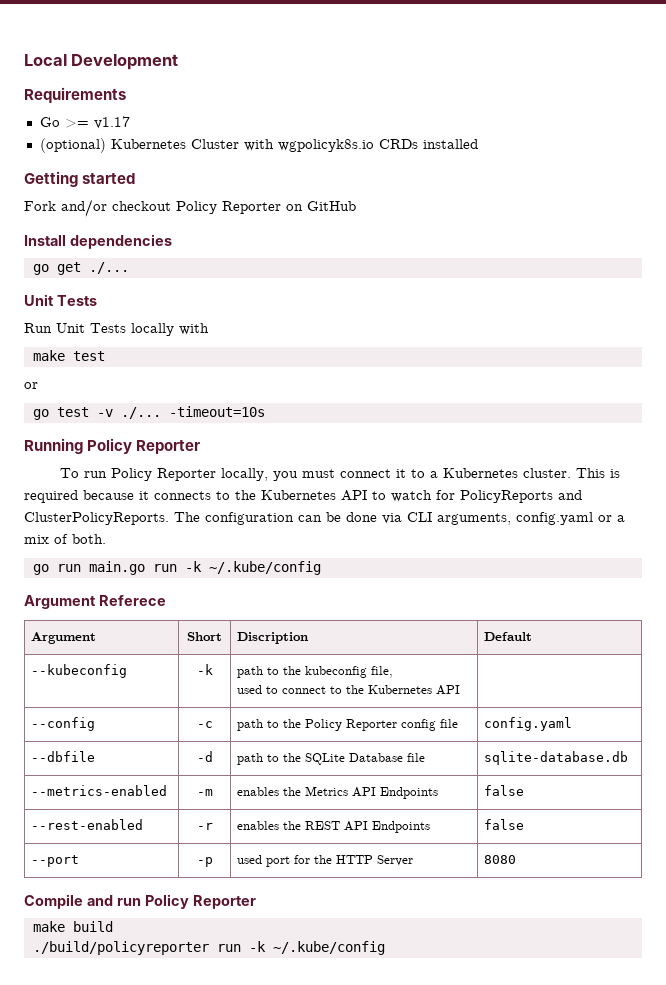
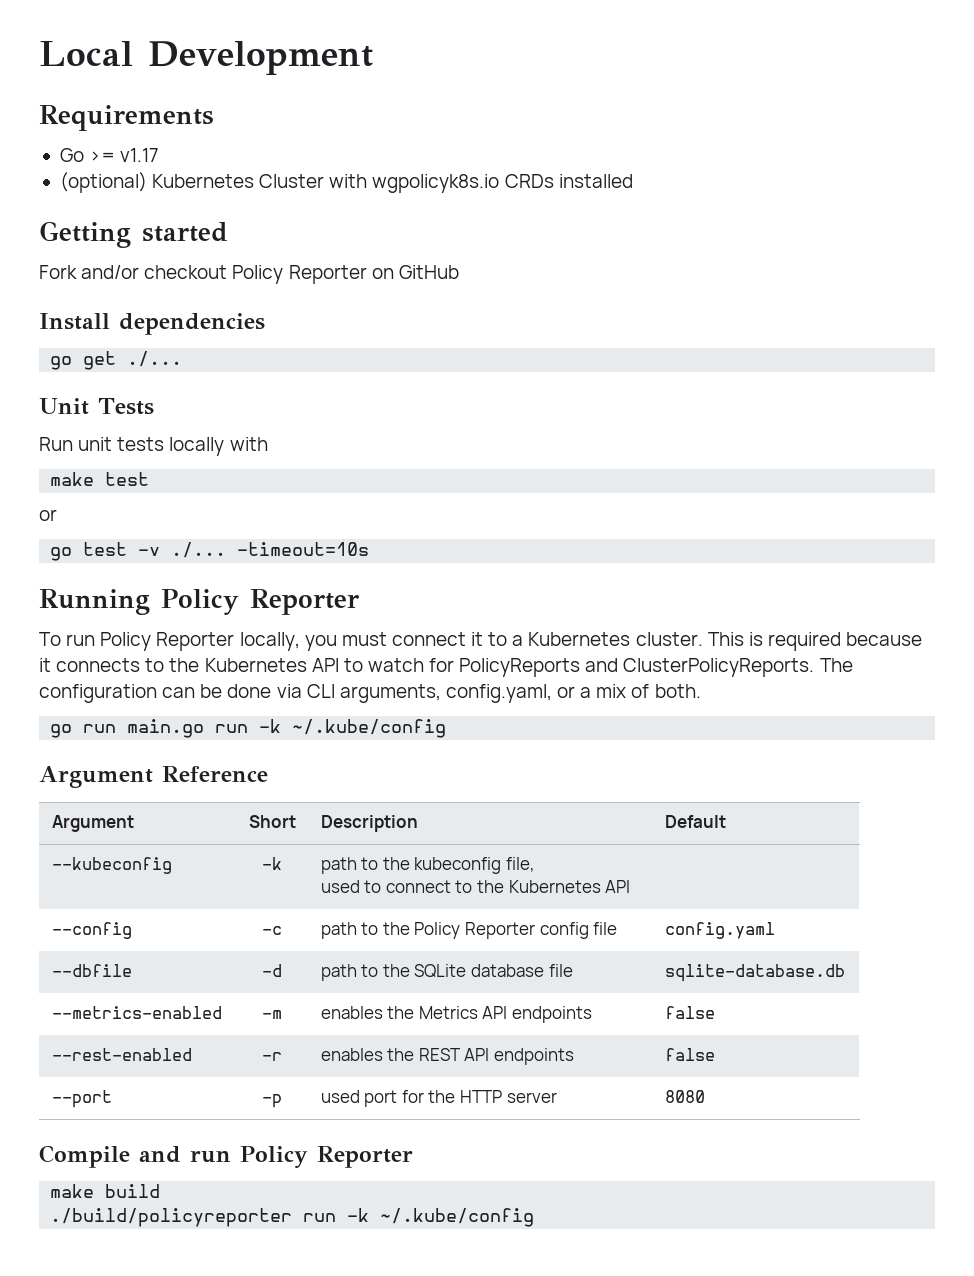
- Run Unit Tests locally with
+ Run unit tests locally with
- The configuration can be done via CLI arguments, config.yaml or a mix of both.
+ The configuration can be done via CLI arguments, config.yaml, or a mix of both.
- Argument Referece
+ Argument Reference
- Argument | Short | Discription | Default
+ Argument | Short | Description | Default
- --dbfile | -d | path to the SQLite Database file | sqlite-database.db
+ --dbfile | -d | path to the SQLite database file | sqlite-database.db
- --metrics-enabled | -m | enables the Metrics API Endpoints | false
+ --metrics-enabled | -m | enables the Metrics API endpoints | false
- --rest-enabled | -r | enables the REST API Endpoints | false
+ --rest-enabled | -r | enables the REST API endpoints | false
- --port | -p | used port for the HTTP Server | 8080
+ --port | -p | used port for the HTTP server | 8080

